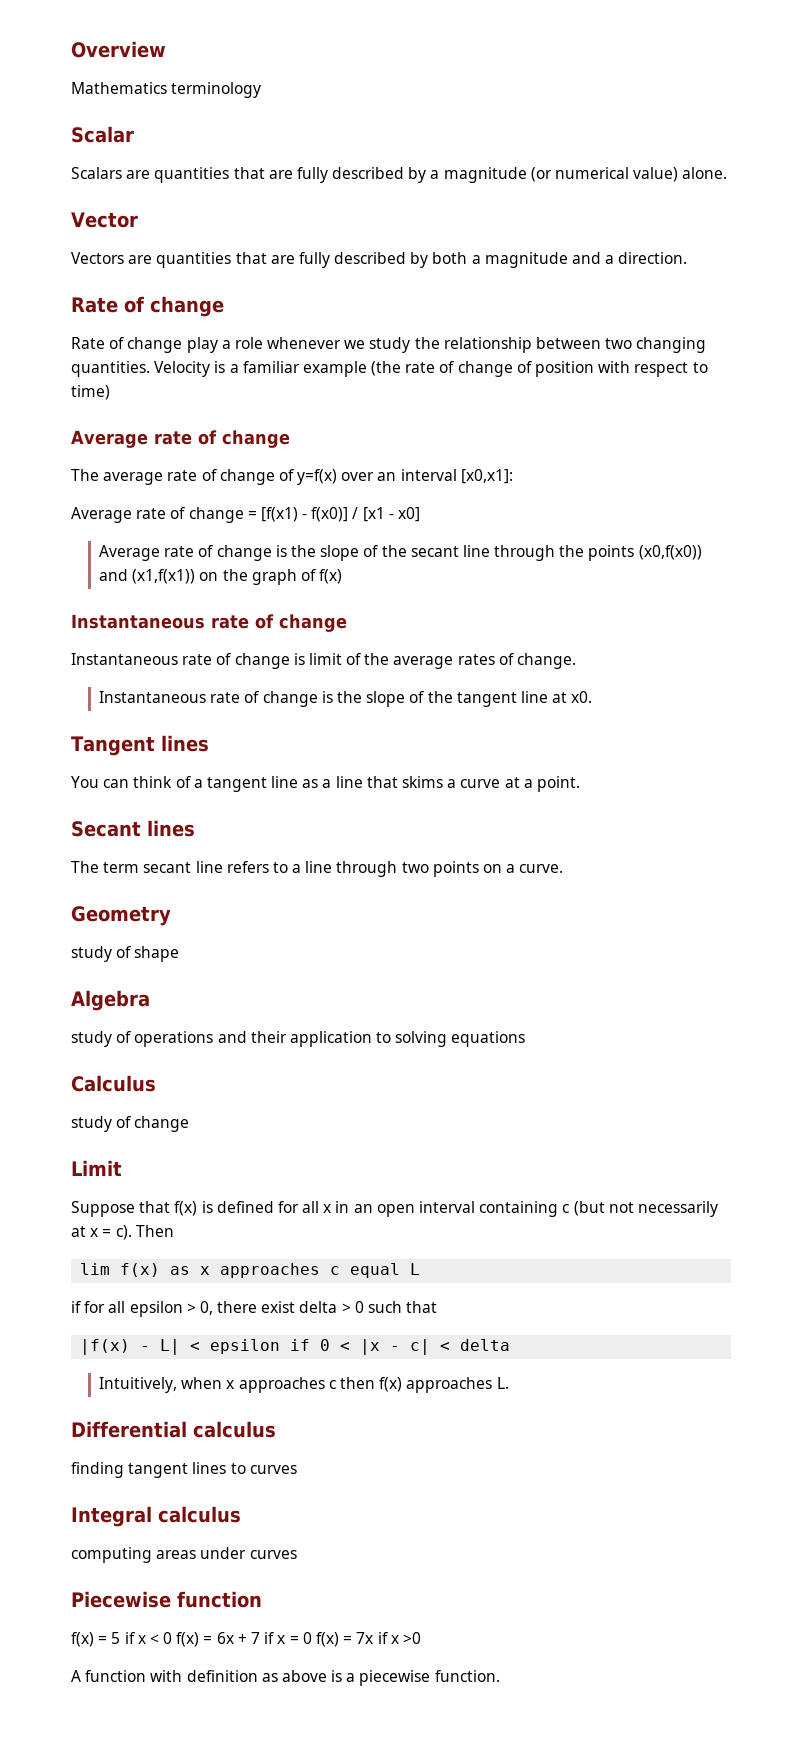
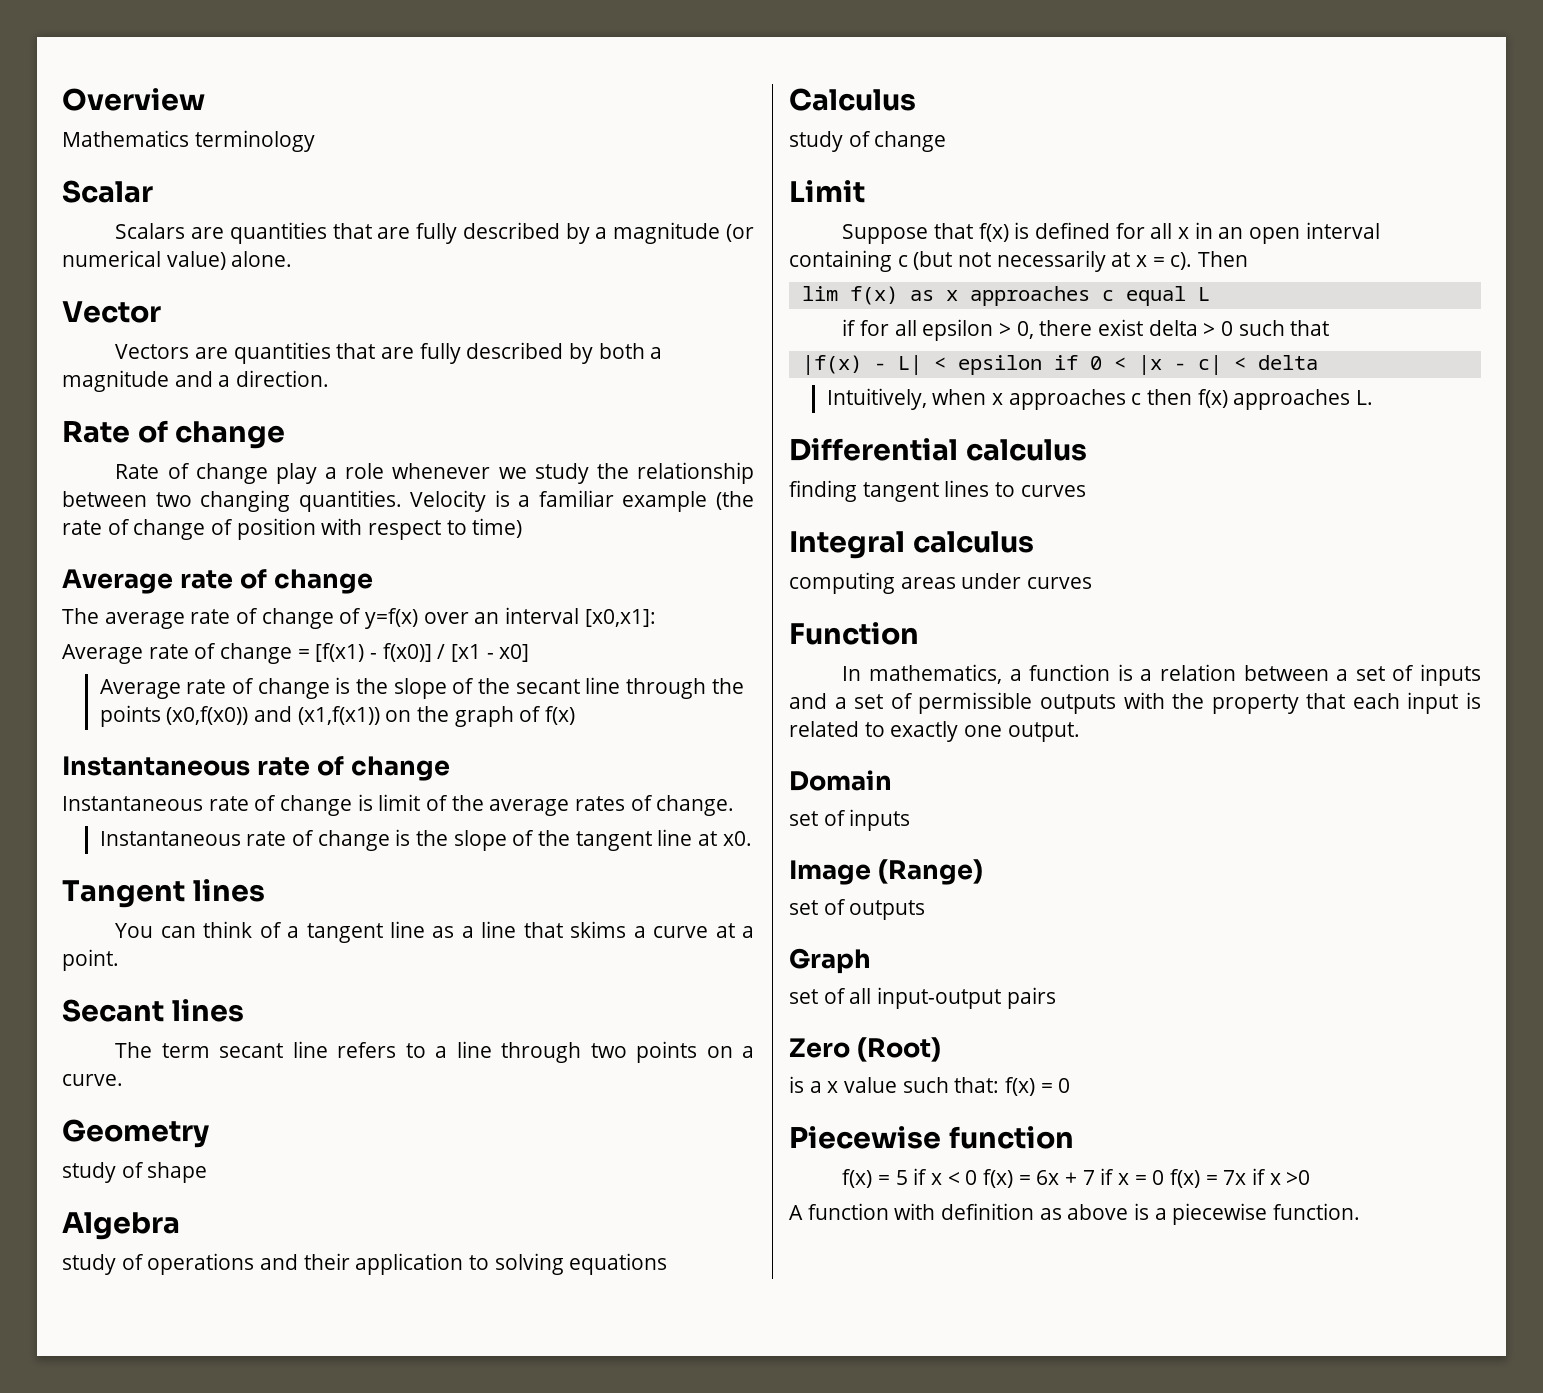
+ Function
+ In mathematics, a function is a relation between a set of inputs and a set of permissible outputs with the property that each input is related to exactly one output.
+ Domain
+ set of inputs
+ Image (Range)
+ set of outputs
+ Graph
+ set of all input-output pairs
+ Zero (Root)
+ is a x value such that: f(x) = 0

